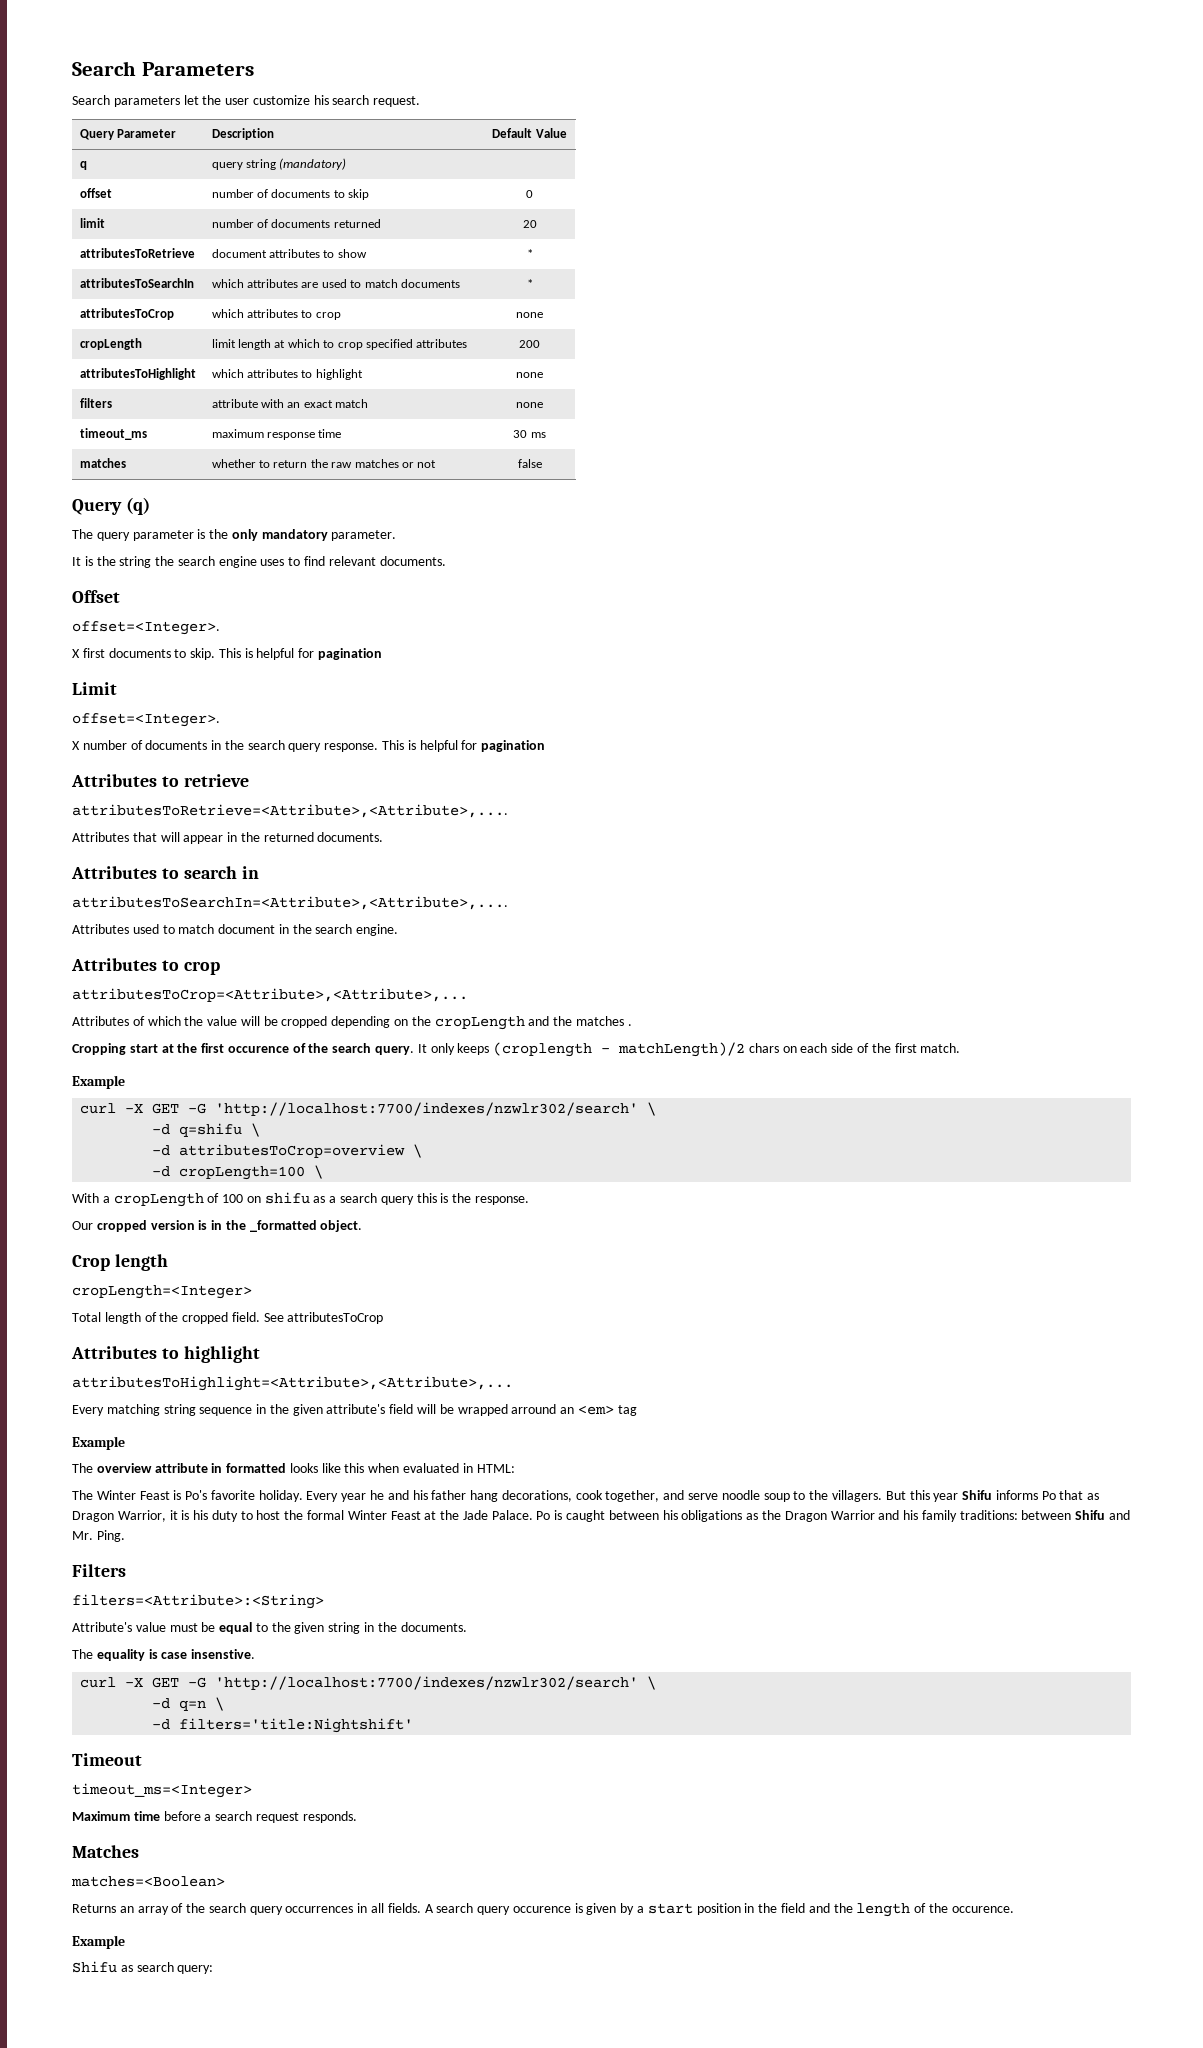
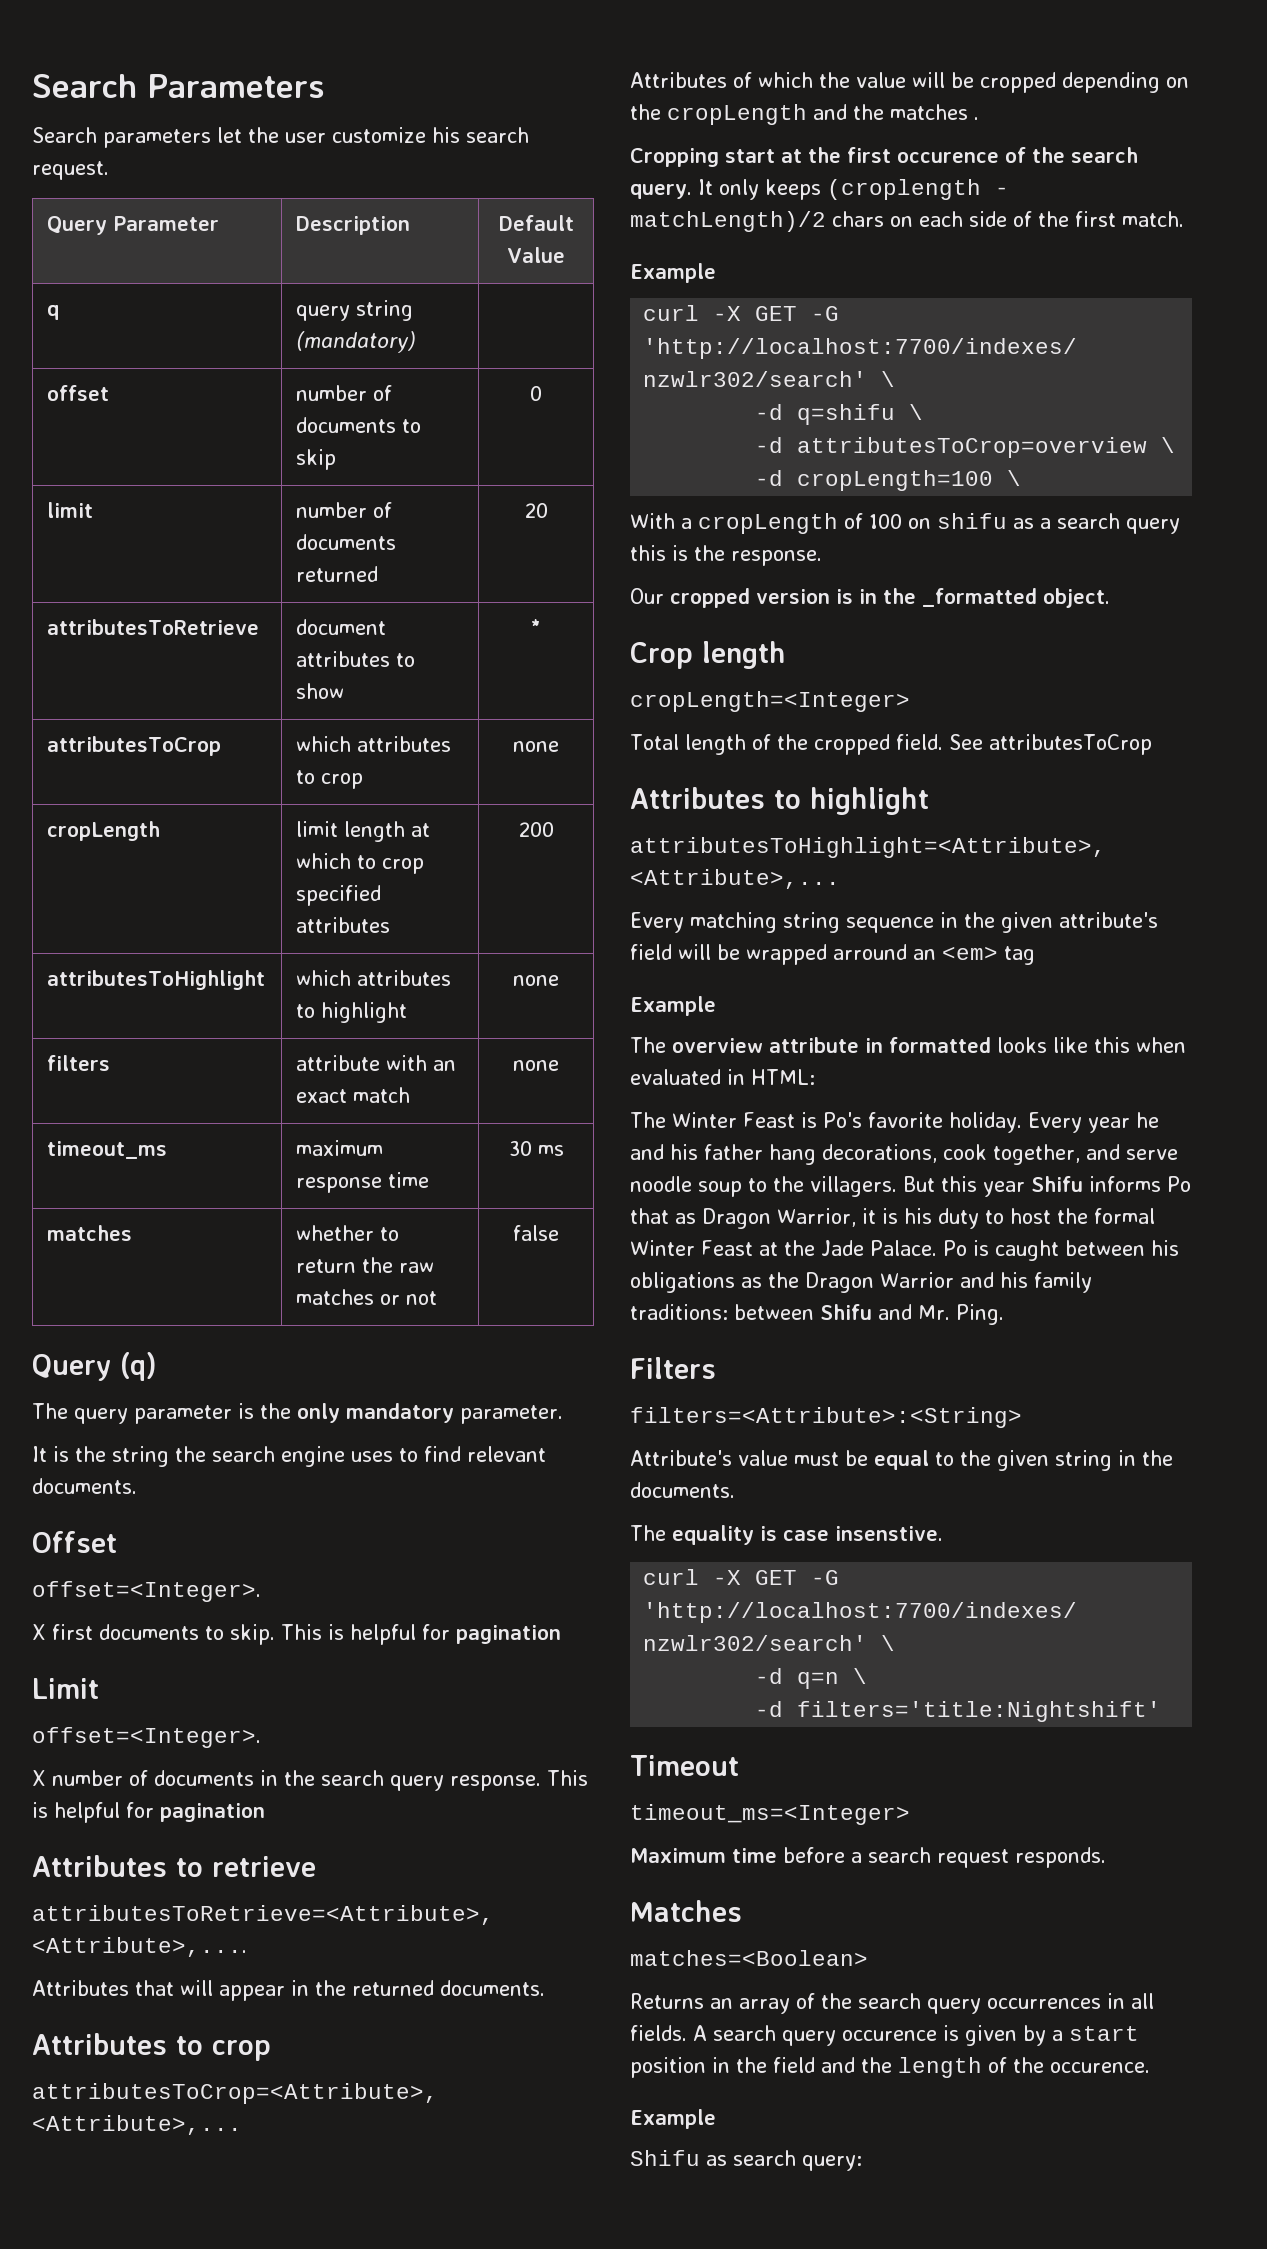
- attributesToSearchIn | which attributes are used to match documents | *
- Attributes to search in
- attributesToSearchIn=<Attribute>,<Attribute>,....
- Attributes used to match document in the search engine.

